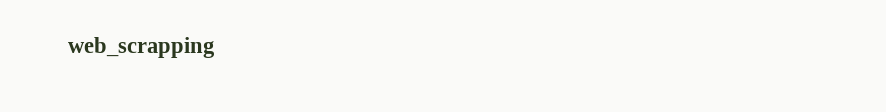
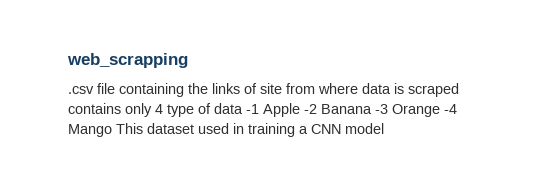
+ .csv file containing the links of site from where data is scraped contains only 4 type of data -1 Apple -2 Banana -3 Orange -4 Mango This dataset used in training a CNN model

